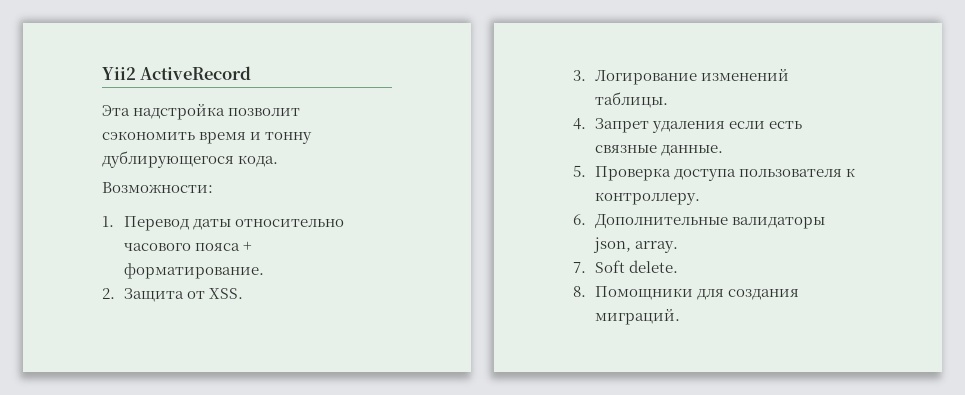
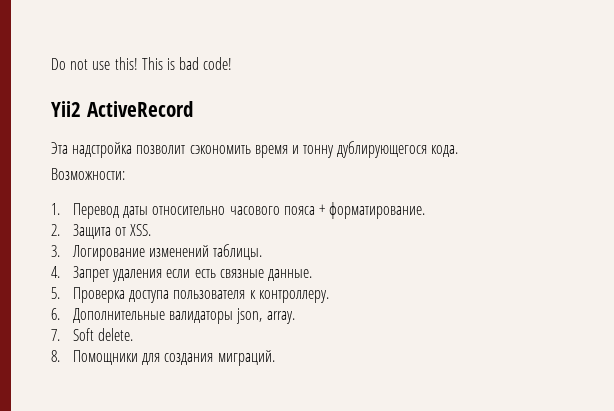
+ Do not use this! This is bad code!

